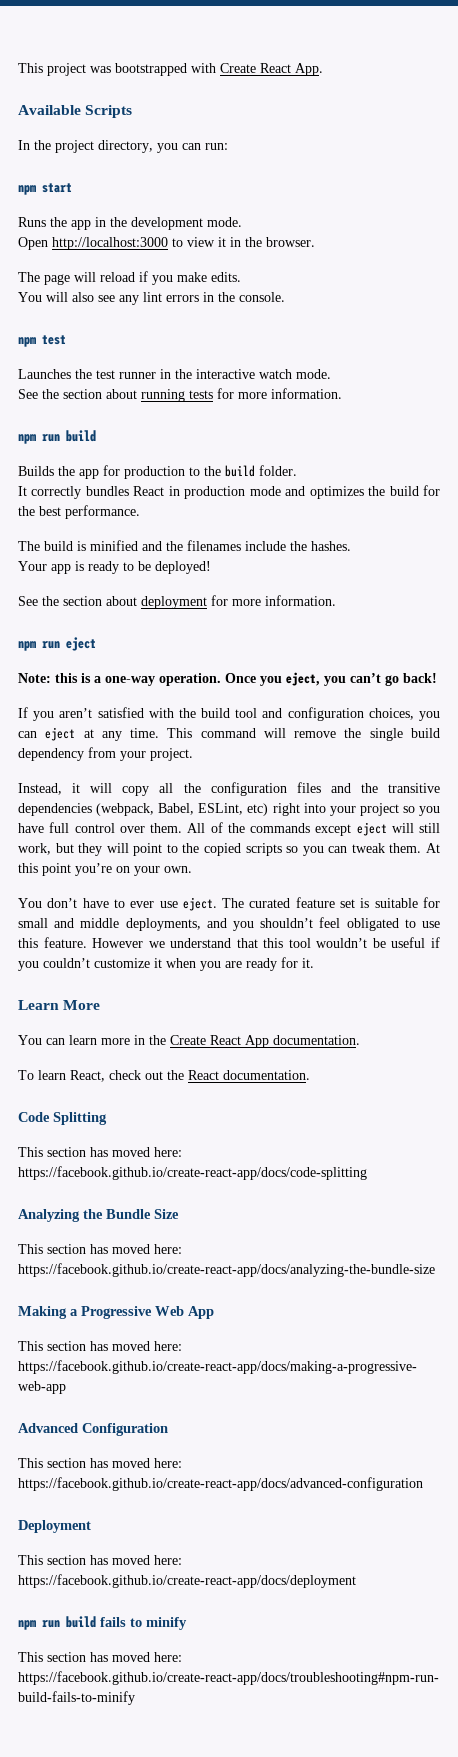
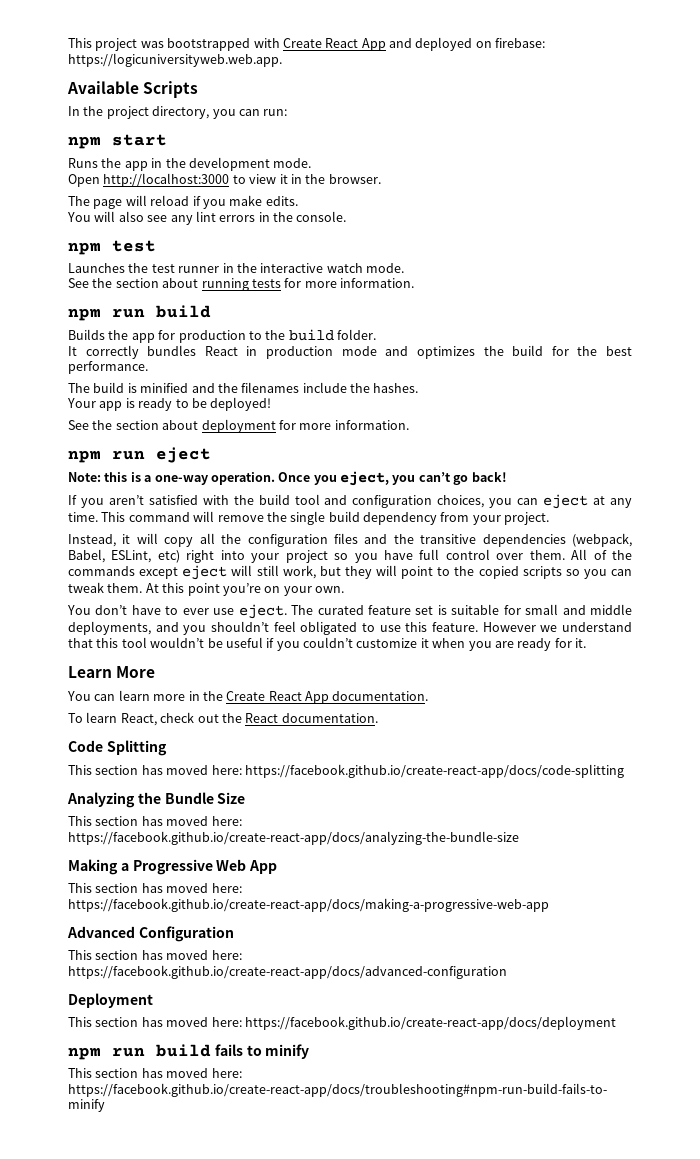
- This project was bootstrapped with Create React App.
+ This project was bootstrapped with Create React App and deployed on firebase: https://logicuniversityweb.web.app.

